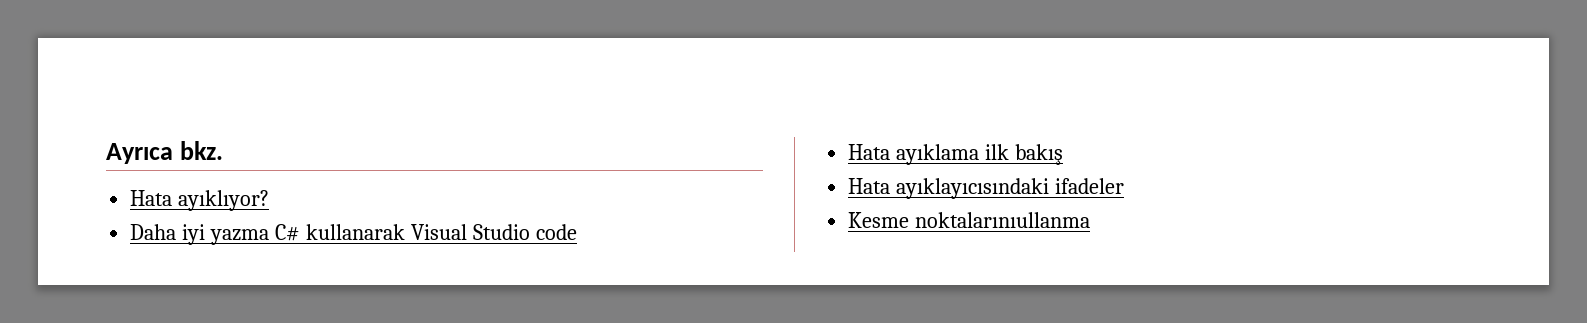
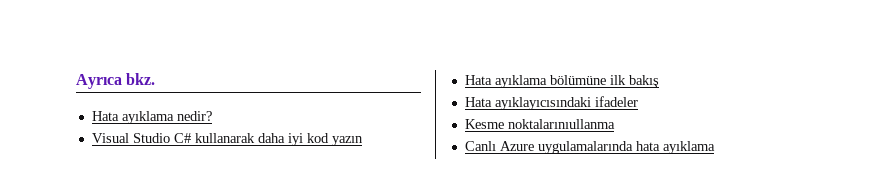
- Hata ayıklıyor?
- Daha iyi yazma C# kullanarak Visual Studio code
- Hata ayıklama ilk bakış
+ Hata ayıklama nedir?
+ Visual Studio C# kullanarak daha iyi kod yazın
+ Hata ayıklama bölümüne ilk bakış
+ Canlı Azure uygulamalarında hata ayıklama

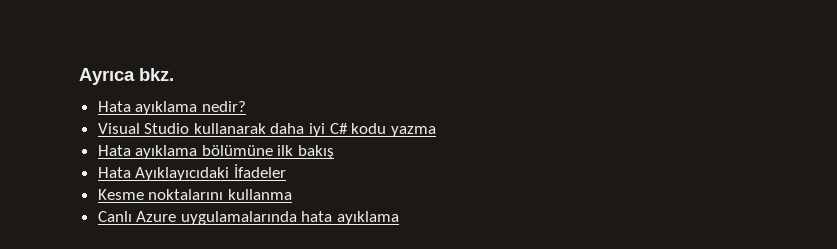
- Visual Studio C# kullanarak daha iyi kod yazın
+ Visual Studio kullanarak daha iyi C# kodu yazma
- Hata ayıklayıcısındaki ifadeler
+ Hata Ayıklayıcıdaki İfadeler
- Kesme noktalarınıullanma
+ Kesme noktalarını kullanma

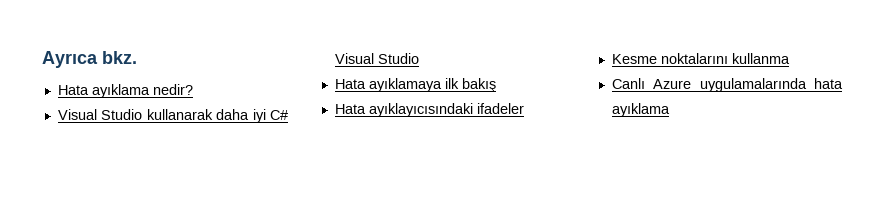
- Visual Studio kullanarak daha iyi C# kodu yazma
- Hata ayıklama bölümüne ilk bakış
+ Visual Studio kullanarak daha iyi C# Visual Studio
+ Hata ayıklamaya ilk bakış
- Hata Ayıklayıcıdaki İfadeler
+ Hata ayıklayıcısındaki ifadeler

